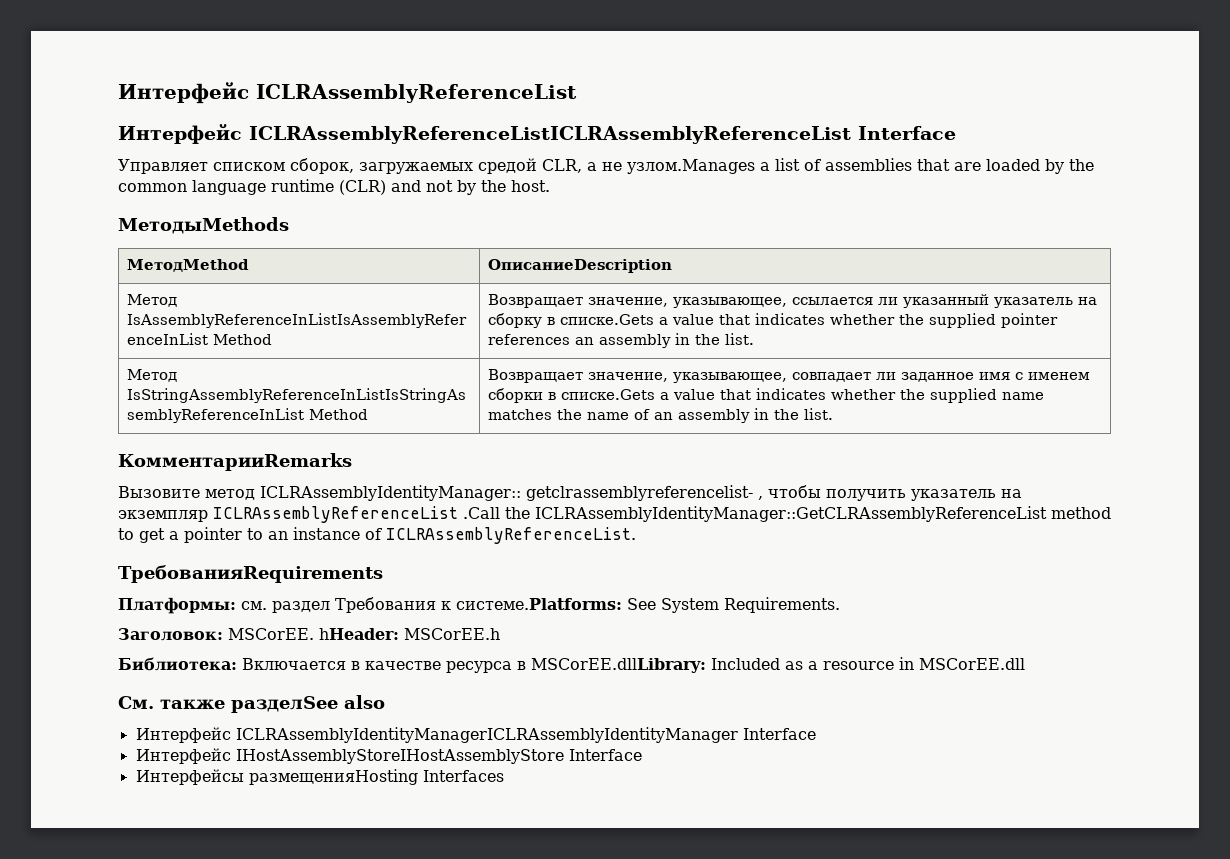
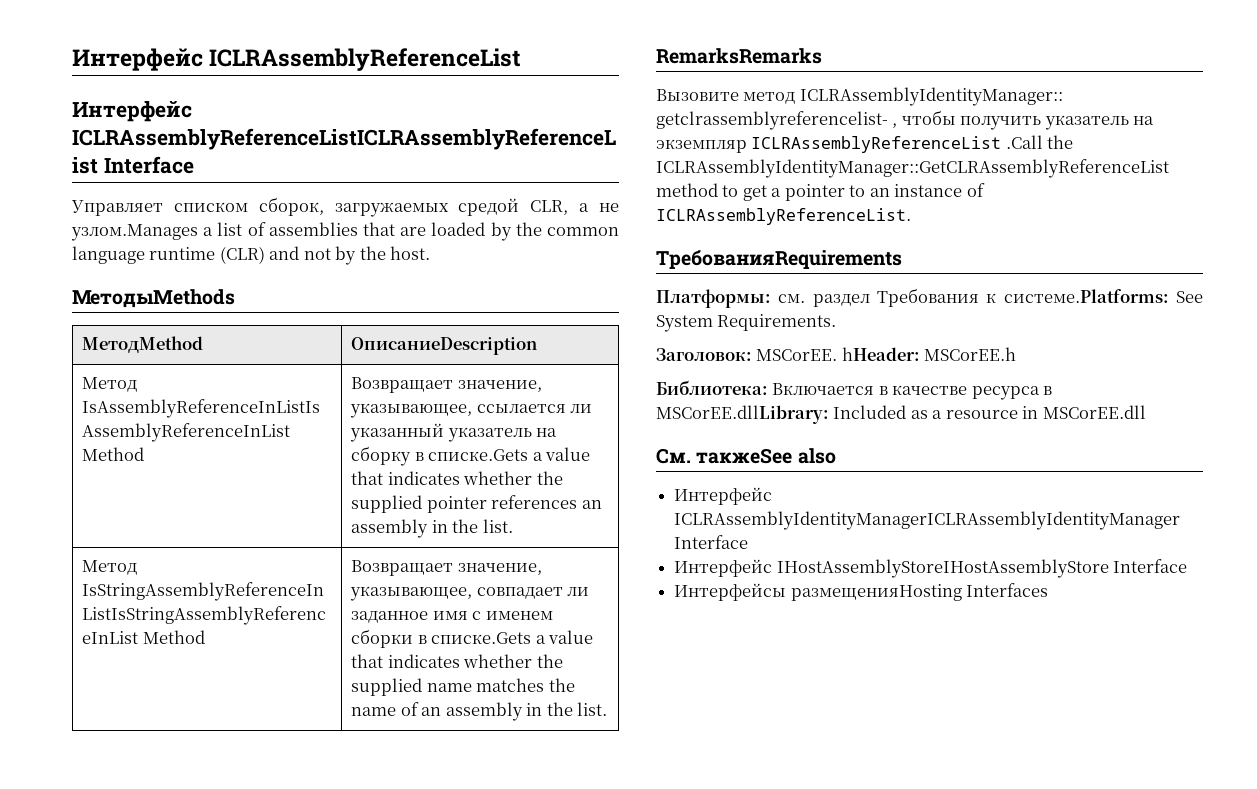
- КомментарииRemarks
+ RemarksRemarks
- См. также разделSee also
+ См. такжеSee also

